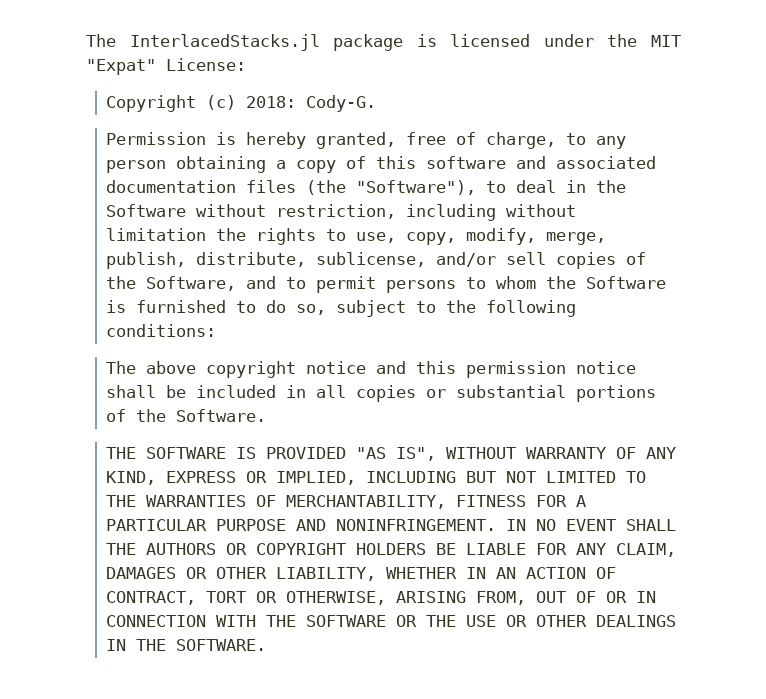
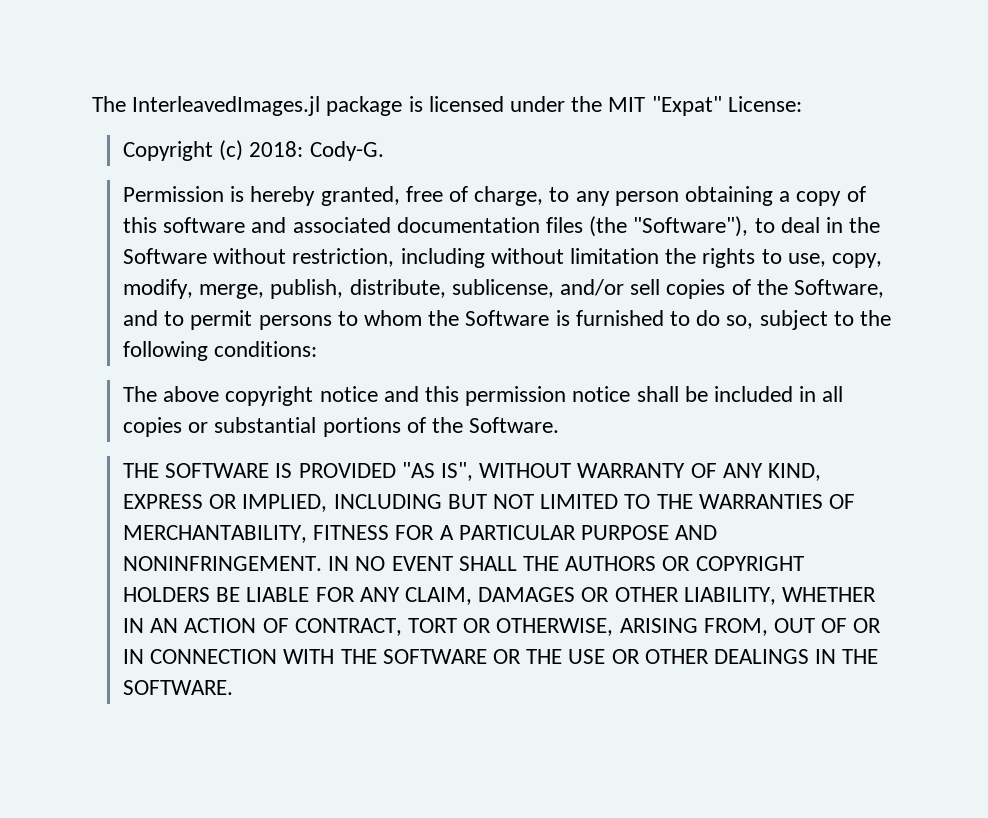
- The InterlacedStacks.jl package is licensed under the MIT "Expat" License:
+ The InterleavedImages.jl package is licensed under the MIT "Expat" License:

